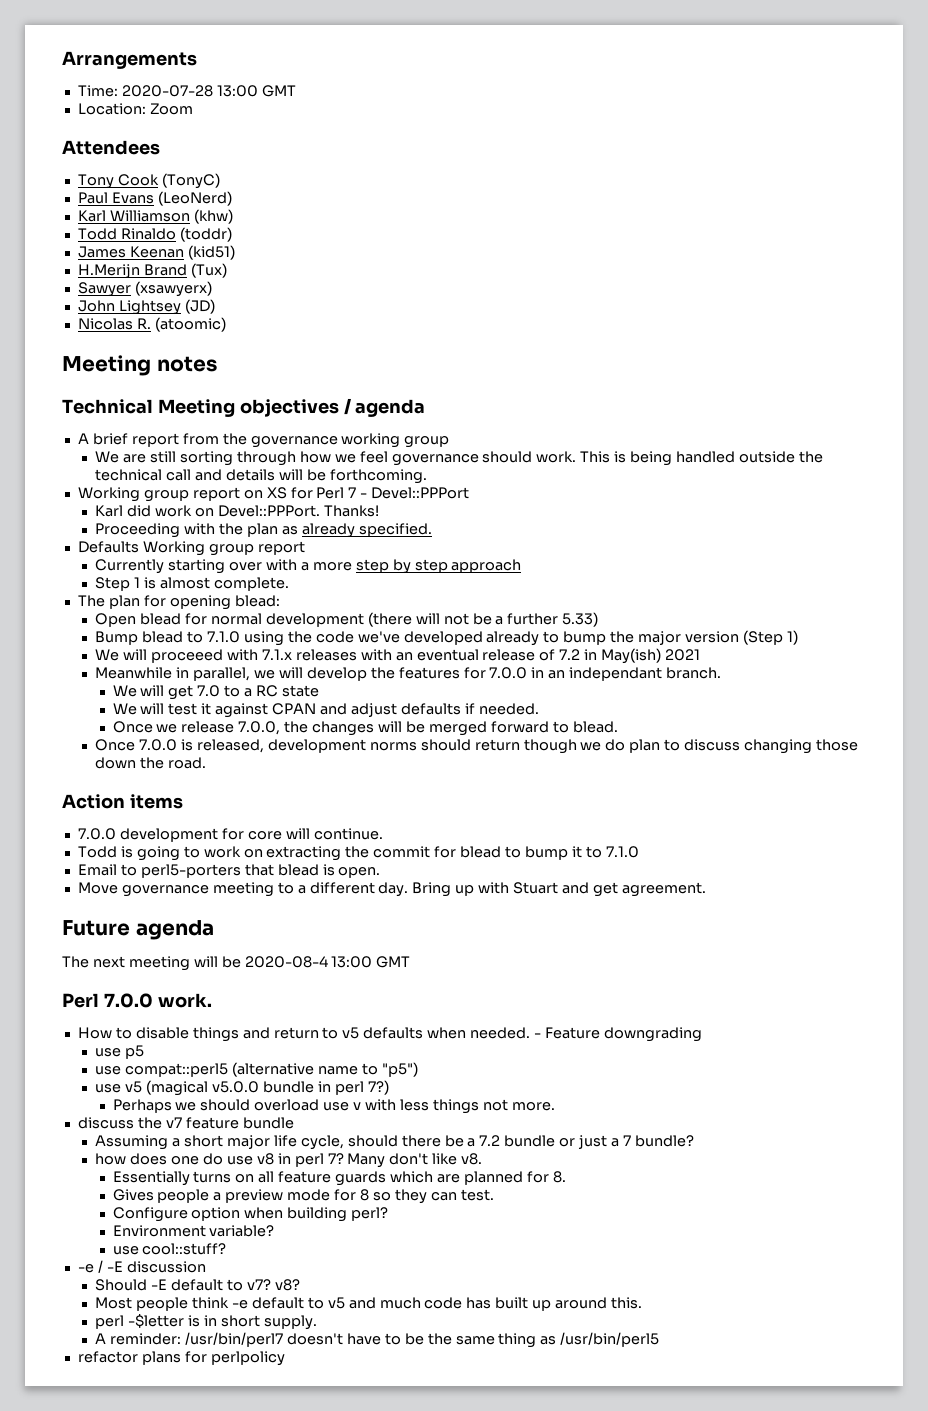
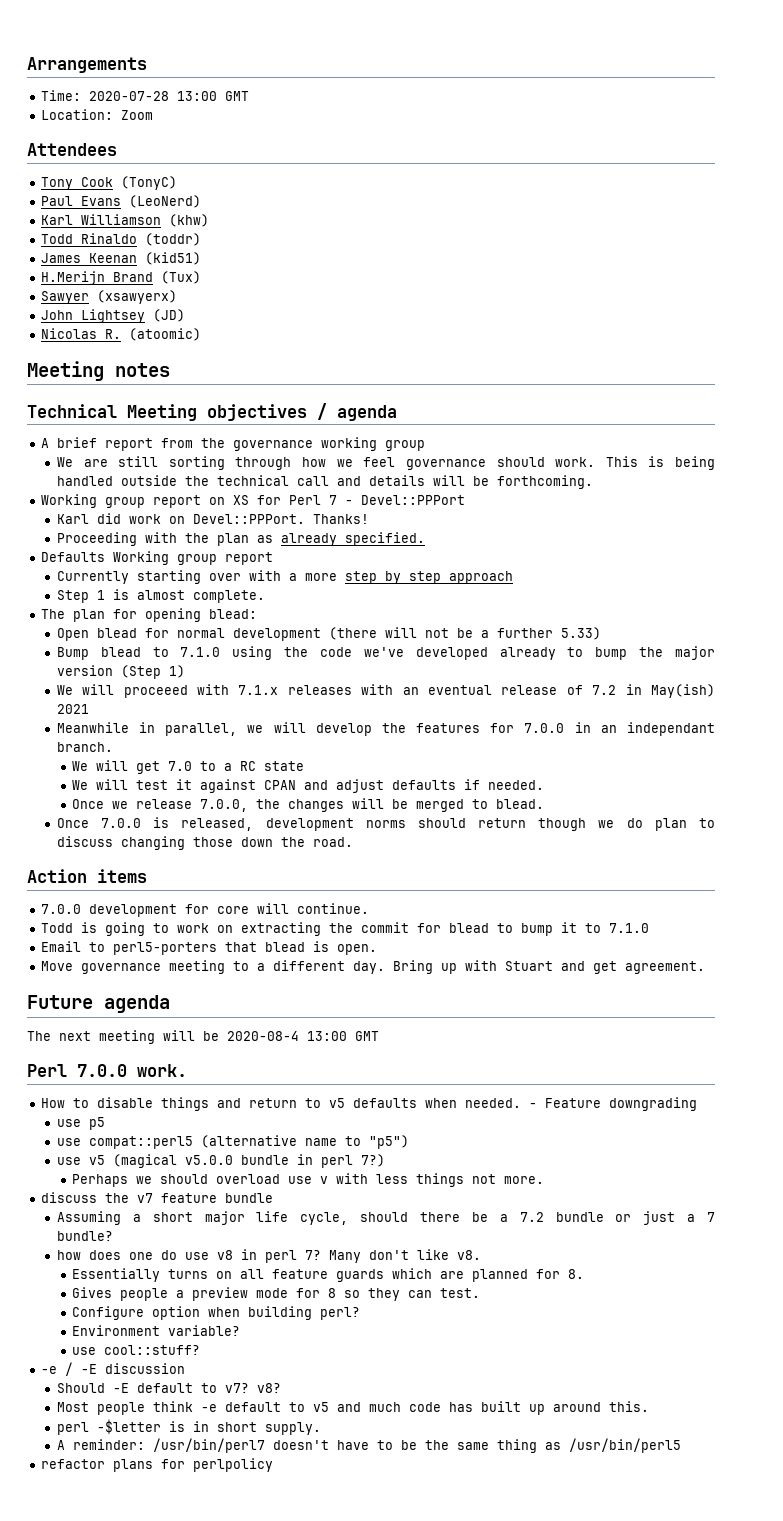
- Once we release 7.0.0, the changes will be merged forward to blead.
+ Once we release 7.0.0, the changes will be merged to blead.

